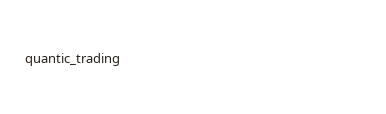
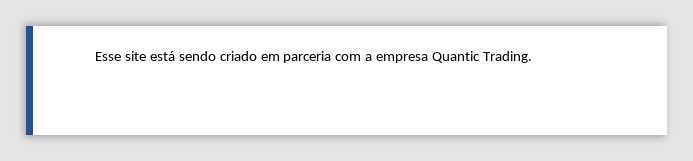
- quantic_trading
+ Esse site está sendo criado em parceria com a empresa Quantic Trading.

